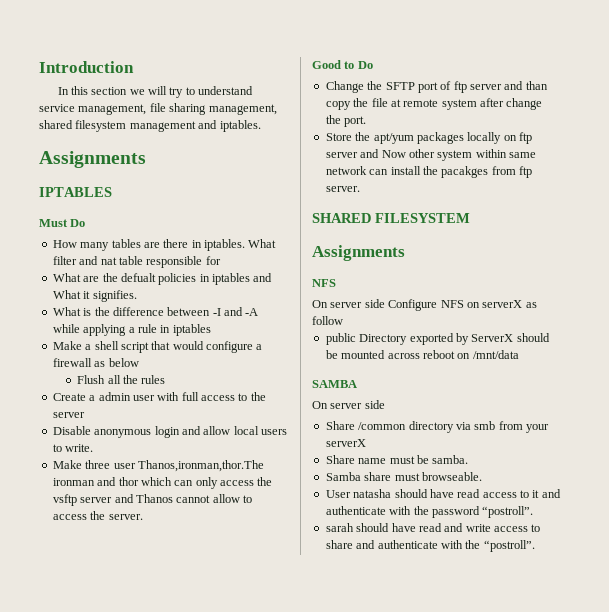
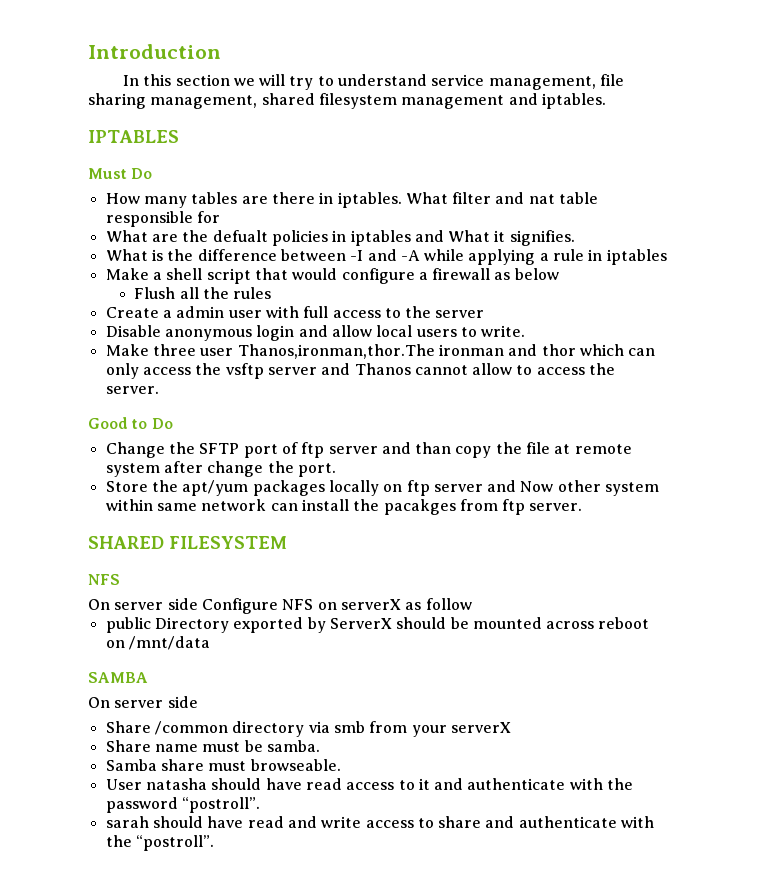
  In this section we will try to understand service management, file sharing management, shared filesystem management and iptables.
- Assignments
  SHARED FILESYSTEM
- Assignments

